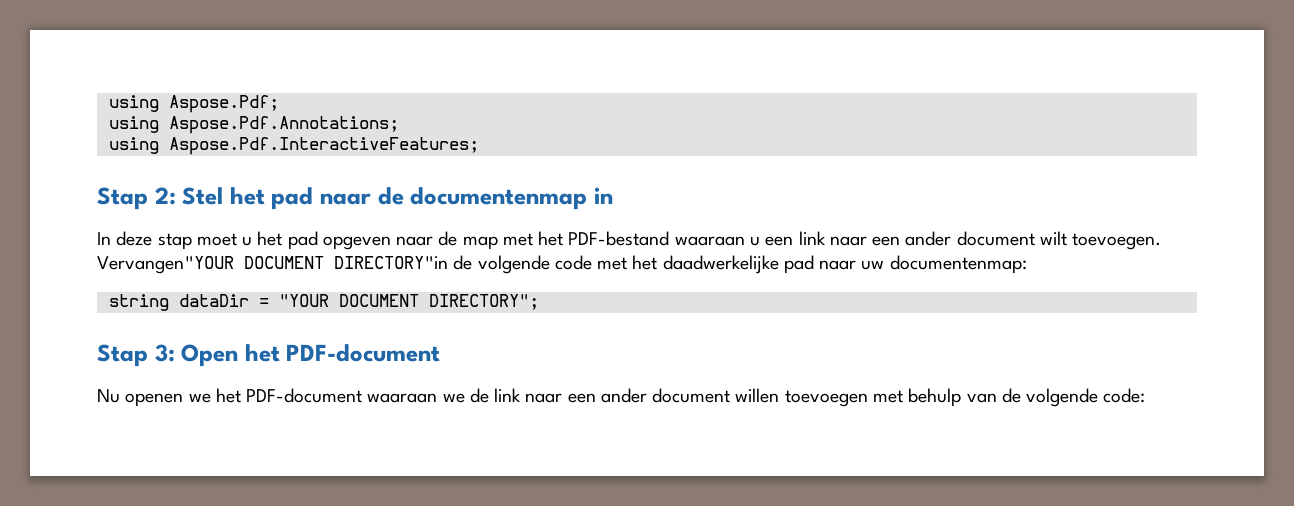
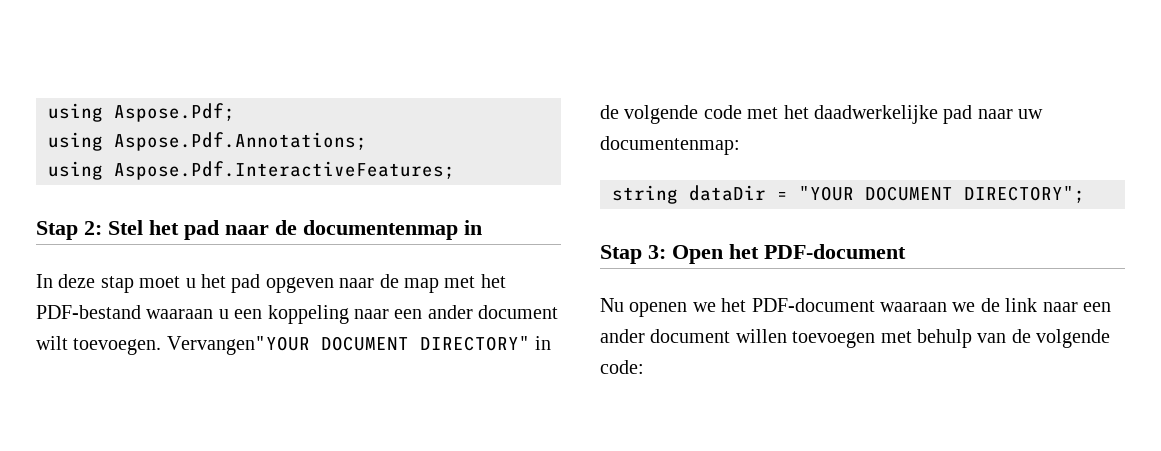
- In deze stap moet u het pad opgeven naar de map met het PDF-bestand waaraan u een link naar een ander document wilt toevoegen.
+ In deze stap moet u het pad opgeven naar de map met het PDF-bestand waaraan u een koppeling naar een ander document wilt toevoegen.
- Vervangen"YOUR DOCUMENT DIRECTORY"in de volgende code met het daadwerkelijke pad naar uw documentenmap:
+ Vervangen"YOUR DOCUMENT DIRECTORY" in de volgende code met het daadwerkelijke pad naar uw documentenmap:

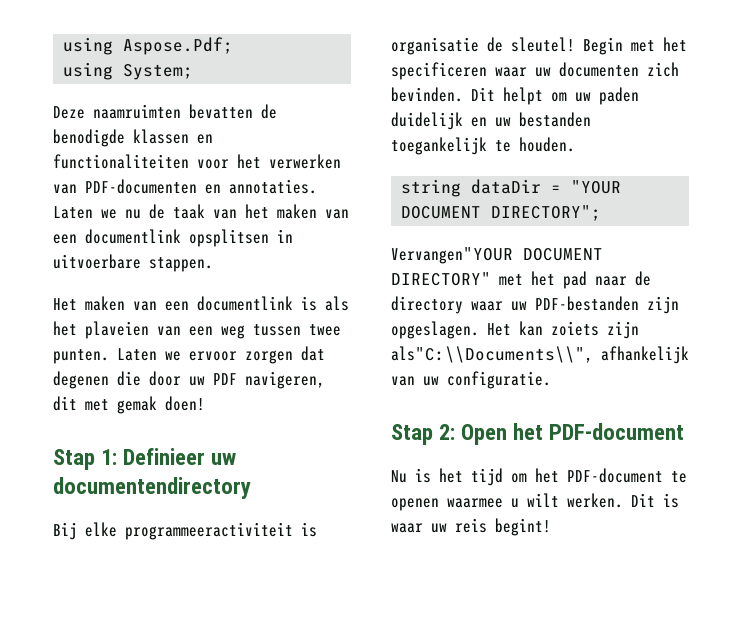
- using Aspose.Pdf.Annotations;
- using Aspose.Pdf.InteractiveFeatures;
- Stap 2: Stel het pad naar de documentenmap in
- In deze stap moet u het pad opgeven naar de map met het PDF-bestand waaraan u een koppeling naar een ander document wilt toevoegen. Vervangen"YOUR DOCUMENT DIRECTORY" in de volgende code met het daadwerkelijke pad naar uw documentenmap:
+ using System;
+ Deze naamruimten bevatten de benodigde klassen en functionaliteiten voor het verwerken van PDF-documenten en annotaties. Laten we nu de taak van het maken van een documentlink opsplitsen in uitvoerbare stappen.
+ Het maken van een documentlink is als het plaveien van een weg tussen twee punten. Laten we ervoor zorgen dat degenen die door uw PDF navigeren, dit met gemak doen!
+ Stap 1: Definieer uw documentendirectory
+ Bij elke programmeeractiviteit is organisatie de sleutel! Begin met het specificeren waar uw documenten zich bevinden. Dit helpt om uw paden duidelijk en uw bestanden toegankelijk te houden.
- Stap 3: Open het PDF-document
+ Vervangen"YOUR DOCUMENT DIRECTORY" met het pad naar de directory waar uw PDF-bestanden zijn opgeslagen. Het kan zoiets zijn als"C:\\Documents\\", afhankelijk van uw configuratie.
+ Stap 2: Open het PDF-document
- Nu openen we het PDF-document waaraan we de link naar een ander document willen toevoegen met behulp van de volgende code:
+ Nu is het tijd om het PDF-document te openen waarmee u wilt werken. Dit is waar uw reis begint!

